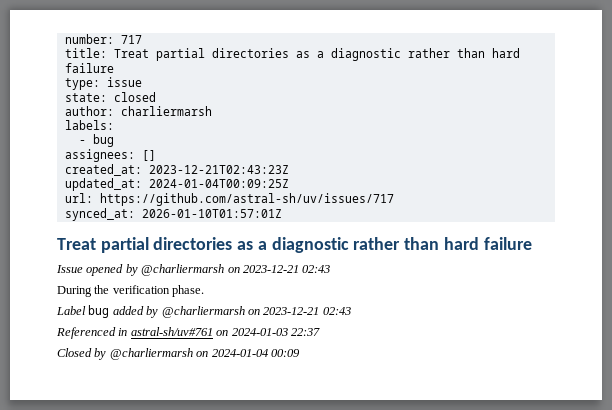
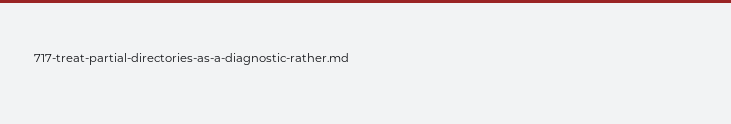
- number: 717
- title: Treat partial directories as a diagnostic rather than hard failure
- type: issue
- state: closed
- author: charliermarsh
- labels:
- - bug
- assignees: []
- created_at: 2023-12-21T02:43:23Z
- updated_at: 2024-01-04T00:09:25Z
- url: https://github.com/astral-sh/uv/issues/717
- synced_at: 2026-01-10T01:57:01Z
- Treat partial directories as a diagnostic rather than hard failure
- Issue opened by @charliermarsh on 2023-12-21 02:43
- During the verification phase.
- Label bug added by @charliermarsh on 2023-12-21 02:43
- Referenced in astral-sh/uv#761 on 2024-01-03 22:37
- Closed by @charliermarsh on 2024-01-04 00:09
+ 717-treat-partial-directories-as-a-diagnostic-rather.md

